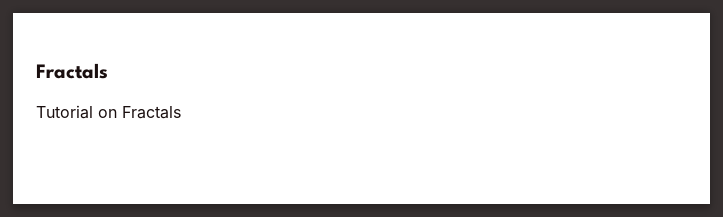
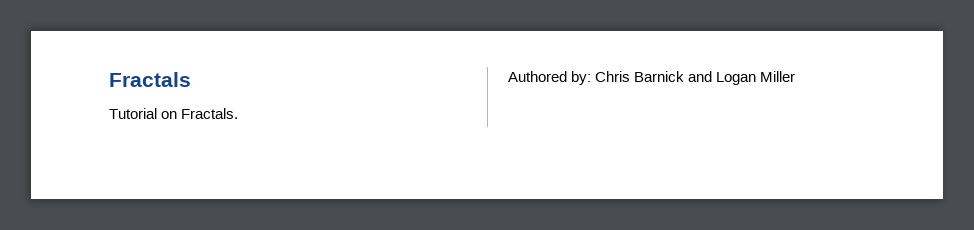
- Tutorial on Fractals
+ Tutorial on Fractals.
+ Authored by: Chris Barnick and Logan Miller

